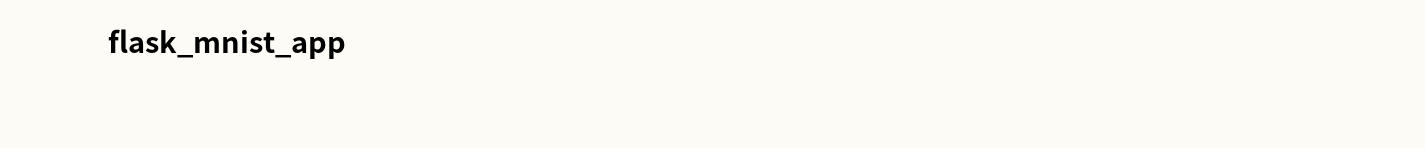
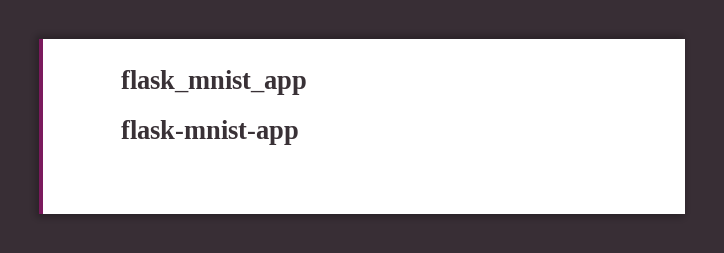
+ flask-mnist-app

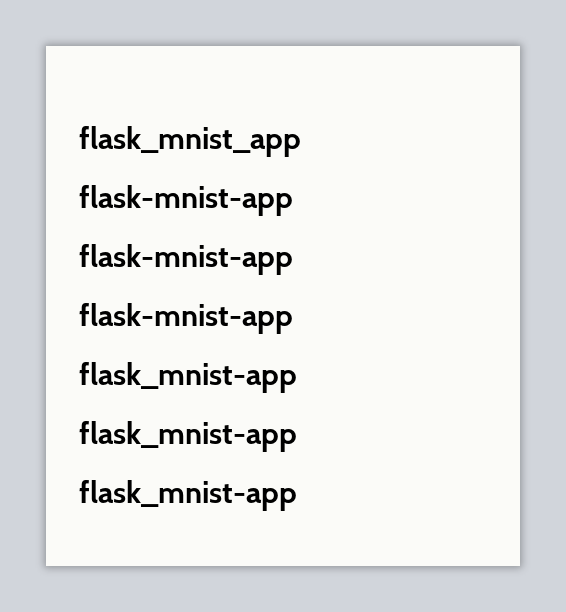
  flask_mnist_app
  flask-mnist-app
+ flask-mnist-app
+ flask-mnist-app
+ flask_mnist-app
+ flask_mnist-app
+ flask_mnist-app

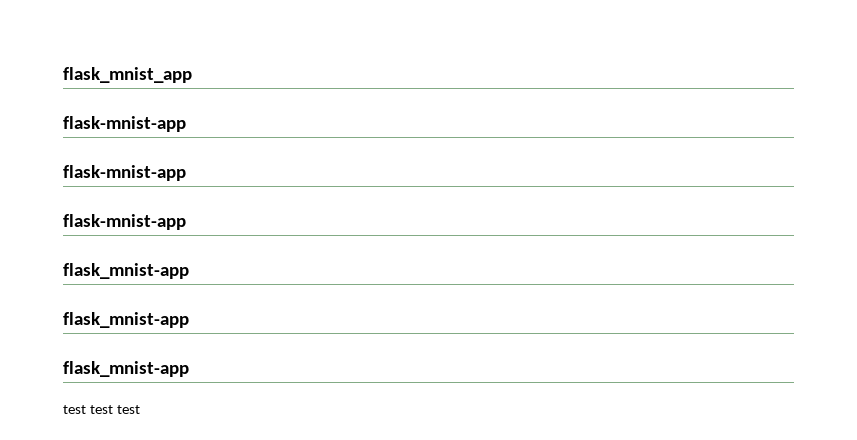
+ test test test

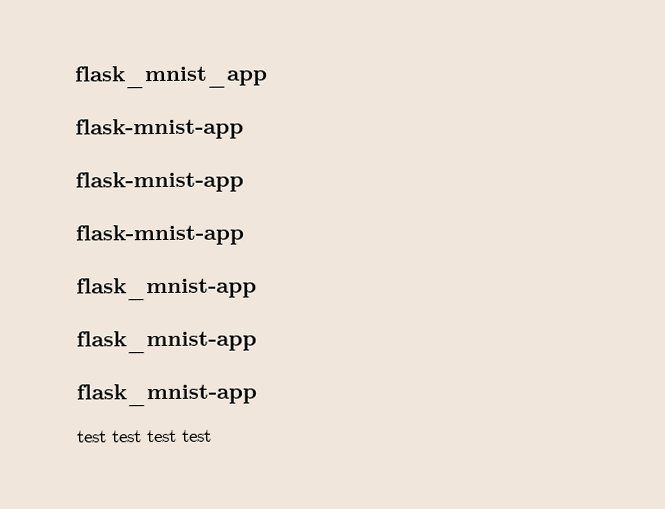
- test test test
+ test test test test

